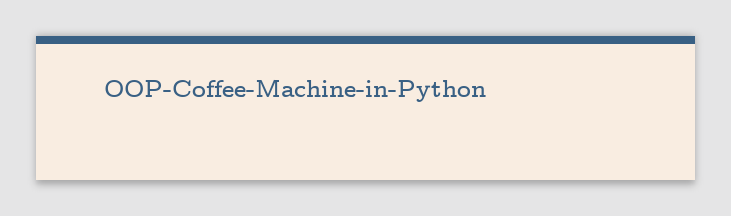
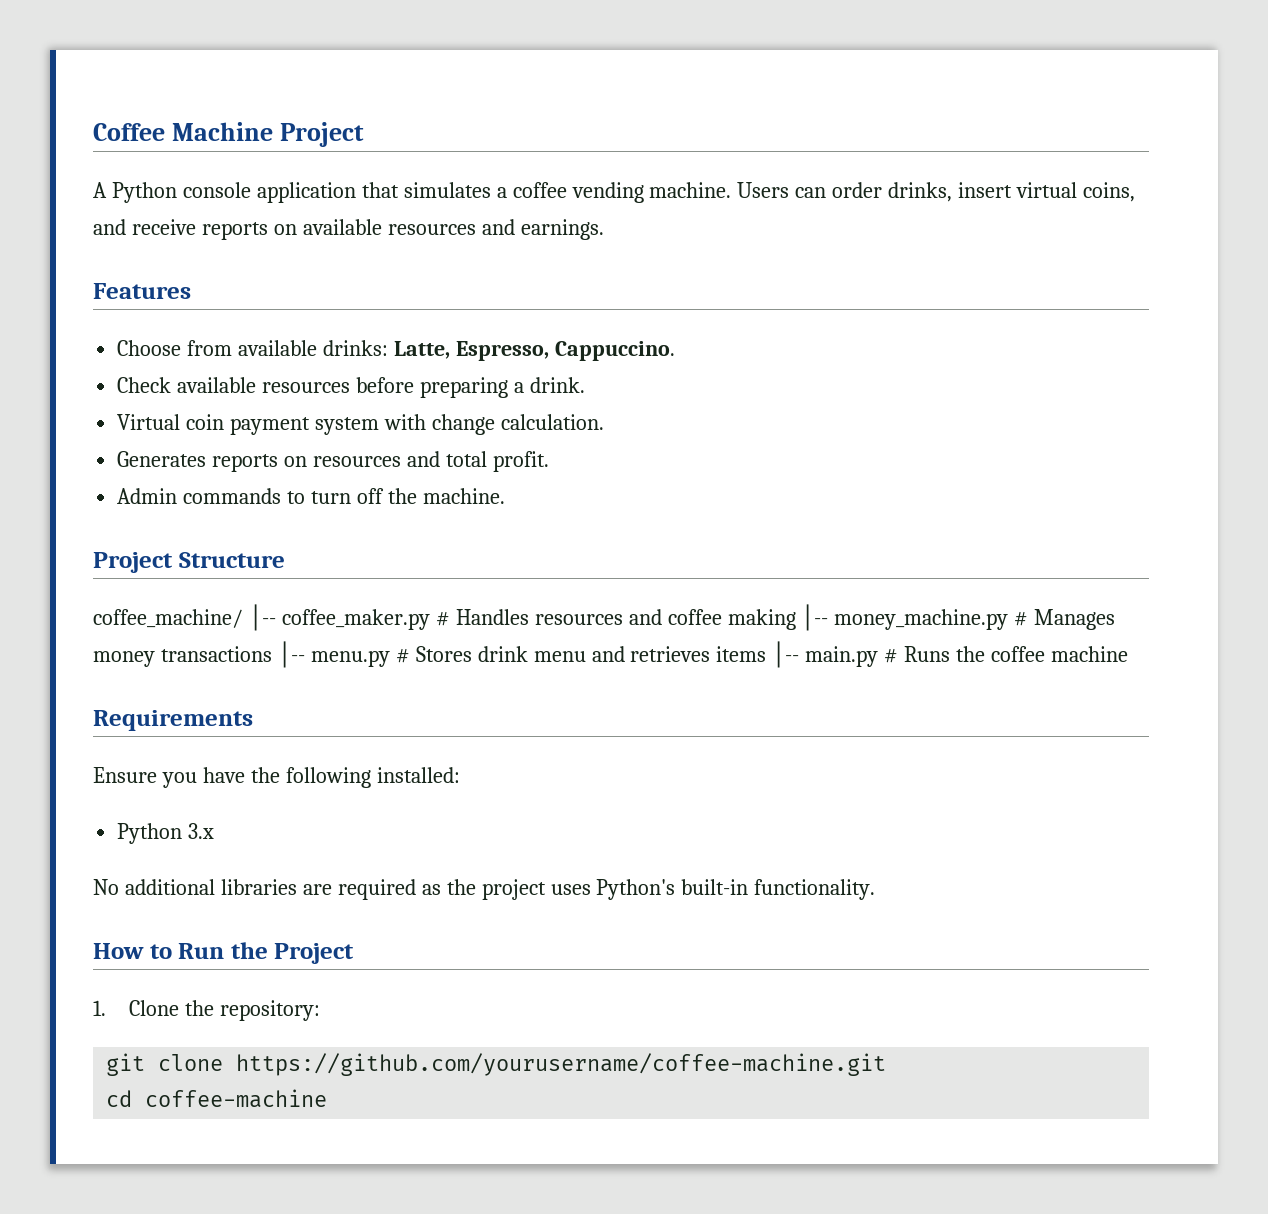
- OOP-Coffee-Machine-in-Python
+ Coffee Machine Project
+ A Python console application that simulates a coffee vending machine. Users can order drinks, insert virtual coins, and receive reports on available resources and earnings.
+ Features
+ Choose from available drinks: Latte, Espresso, Cappuccino.
+ Check available resources before preparing a drink.
+ Virtual coin payment system with change calculation.
+ Generates reports on resources and total profit.
+ Admin commands to turn off the machine.
+ Project Structure
+ coffee_machine/ │-- coffee_maker.py # Handles resources and coffee making │-- money_machine.py # Manages money transactions │-- menu.py # Stores drink menu and retrieves items │-- main.py # Runs the coffee machine
+ Requirements
+ Ensure you have the following installed:
+ Python 3.x
+ No additional libraries are required as the project uses Python's built-in functionality.
+ How to Run the Project
+ 1. Clone the repository:
+ git clone https://github.com/yourusername/coffee-machine.git
+ cd coffee-machine

